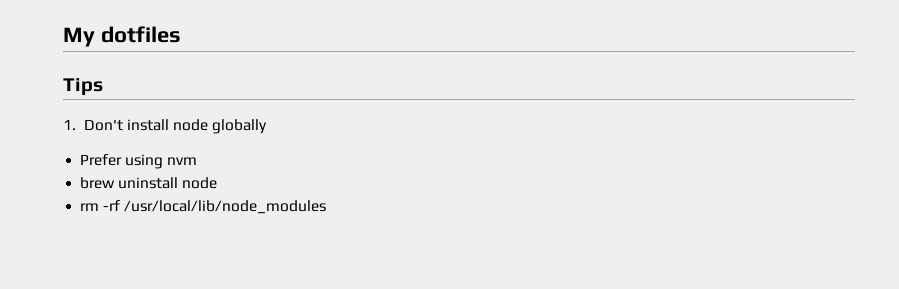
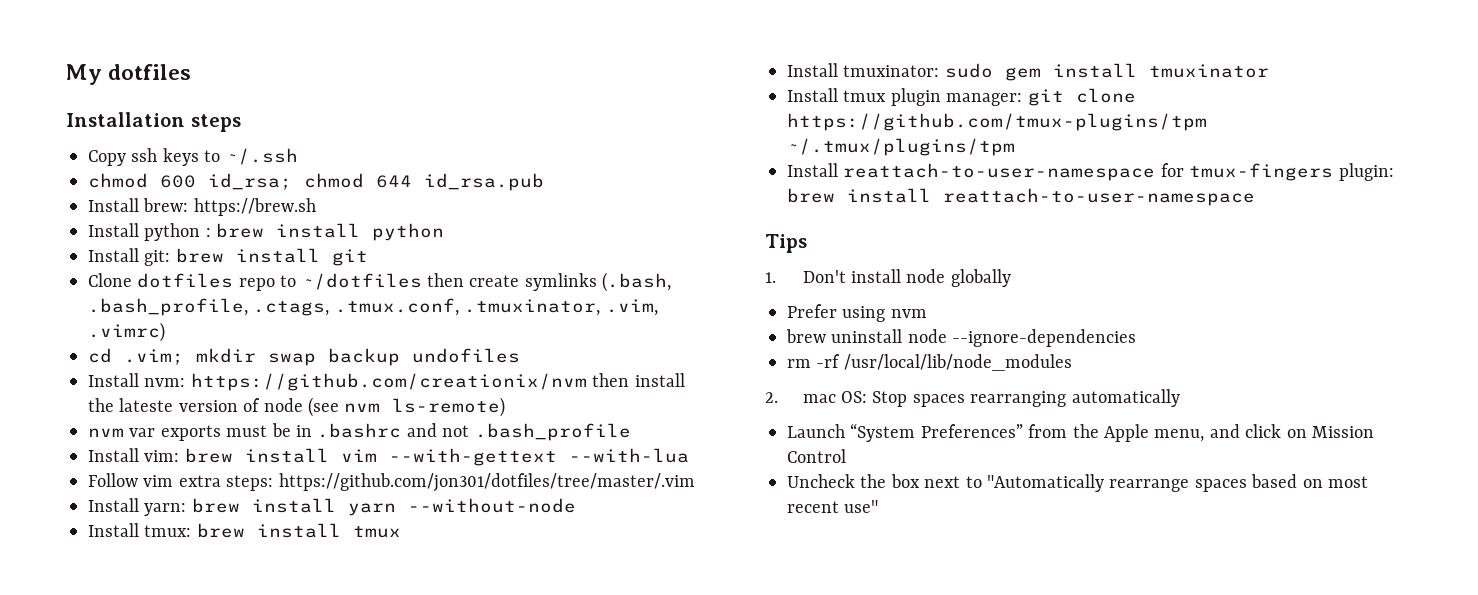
+ Installation steps
+ Copy ssh keys to ~/.ssh
+ chmod 600 id_rsa; chmod 644 id_rsa.pub
+ Install brew: https://brew.sh
+ Install python : brew install python
+ Install git: brew install git
+ Clone dotfiles repo to ~/dotfiles then create symlinks (.bash, .bash_profile, .ctags, .tmux.conf, .tmuxinator, .vim, .vimrc)
+ cd .vim; mkdir swap backup undofiles
+ Install nvm: https://github.com/creationix/nvm then install the lateste version of node (see nvm ls-remote)
+ nvm var exports must be in .bashrc and not .bash_profile
+ Install vim: brew install vim --with-gettext --with-lua
+ Follow vim extra steps: https://github.com/jon301/dotfiles/tree/master/.vim
+ Install yarn: brew install yarn --without-node
+ Install tmux: brew install tmux
+ Install tmuxinator: sudo gem install tmuxinator
+ Install tmux plugin manager: git clone https://github.com/tmux-plugins/tpm ~/.tmux/plugins/tpm
+ Install reattach-to-user-namespace for tmux-fingers plugin: brew install reattach-to-user-namespace
- brew uninstall node
+ brew uninstall node --ignore-dependencies
+ 2. mac OS: Stop spaces rearranging automatically
+ Launch “System Preferences” from the Apple menu, and click on Mission Control
+ Uncheck the box next to "Automatically rearrange spaces based on most recent use"

